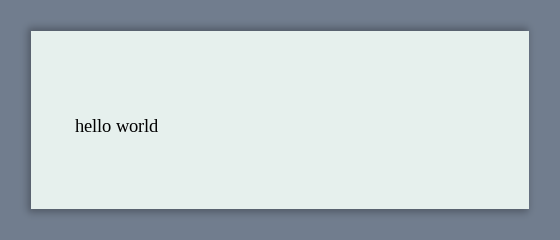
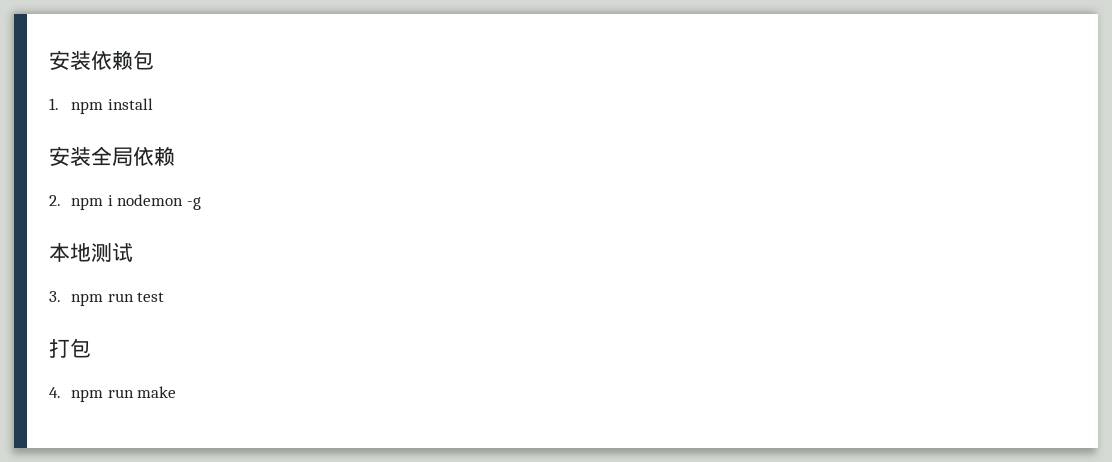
- hello world
+ 安装依赖包
+ 1. npm install
+ 安装全局依赖
+ 2. npm i nodemon -g
+ 本地测试
+ 3. npm run test
+ 打包
+ 4. npm run make

